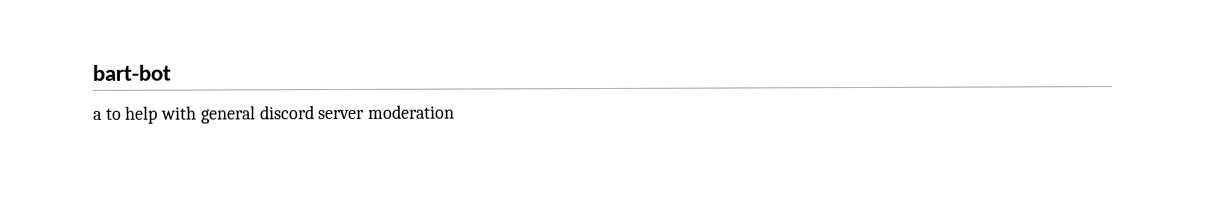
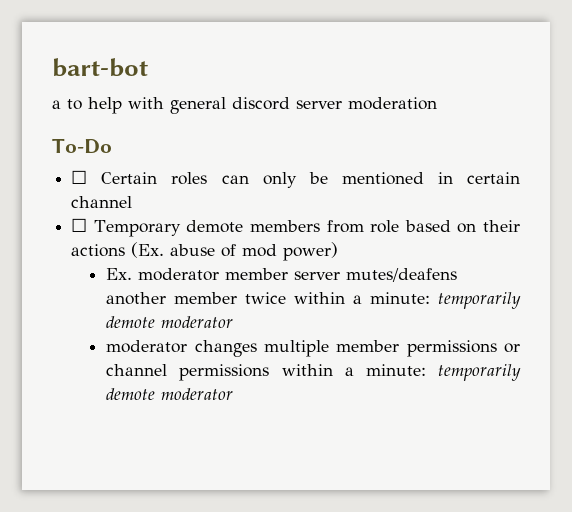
+ To-Do
+ ☐ Certain roles can only be mentioned in certain channel
+ ☐ Temporary demote members from role based on their actions (Ex. abuse of mod power)
+ Ex. moderator member server mutes/deafens another member twice within a minute: temporarily demote moderator
+ moderator changes multiple member permissions or channel permissions within a minute: temporarily demote moderator

